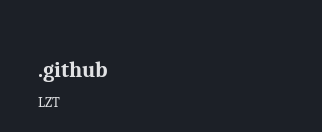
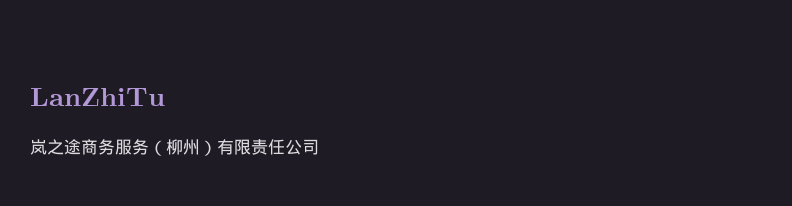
- .github
- LZT
+ LanZhiTu
+ 岚之途商务服务（柳州）有限责任公司

